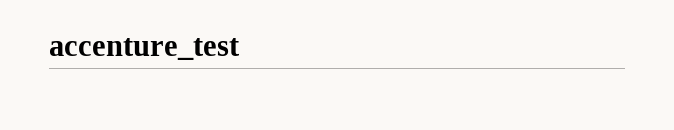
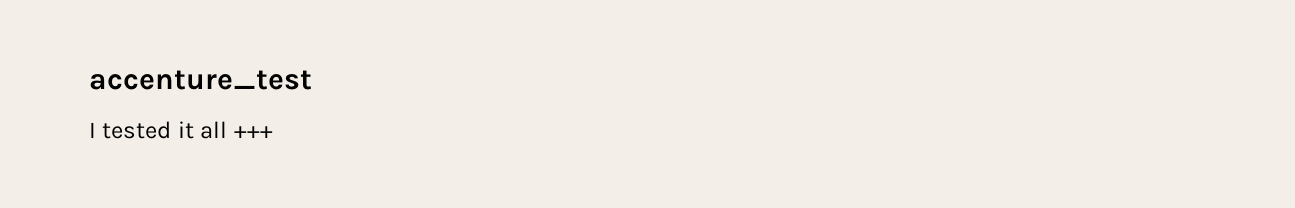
+ I tested it all +++

